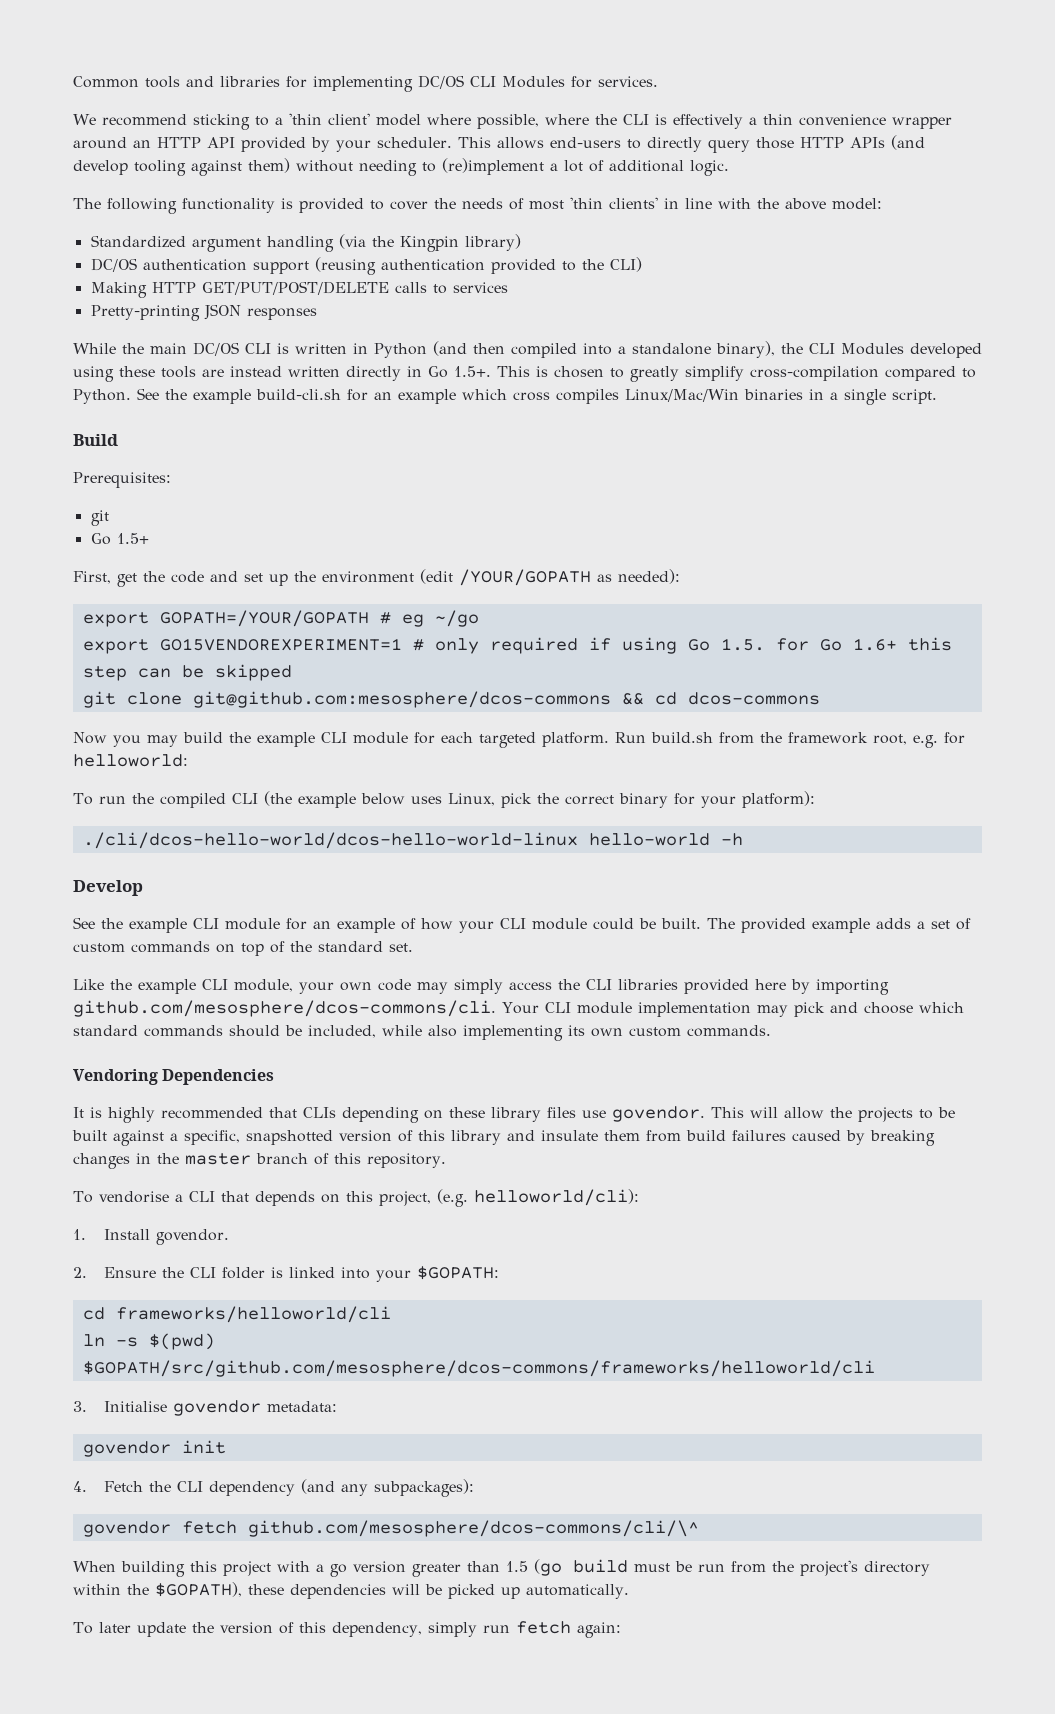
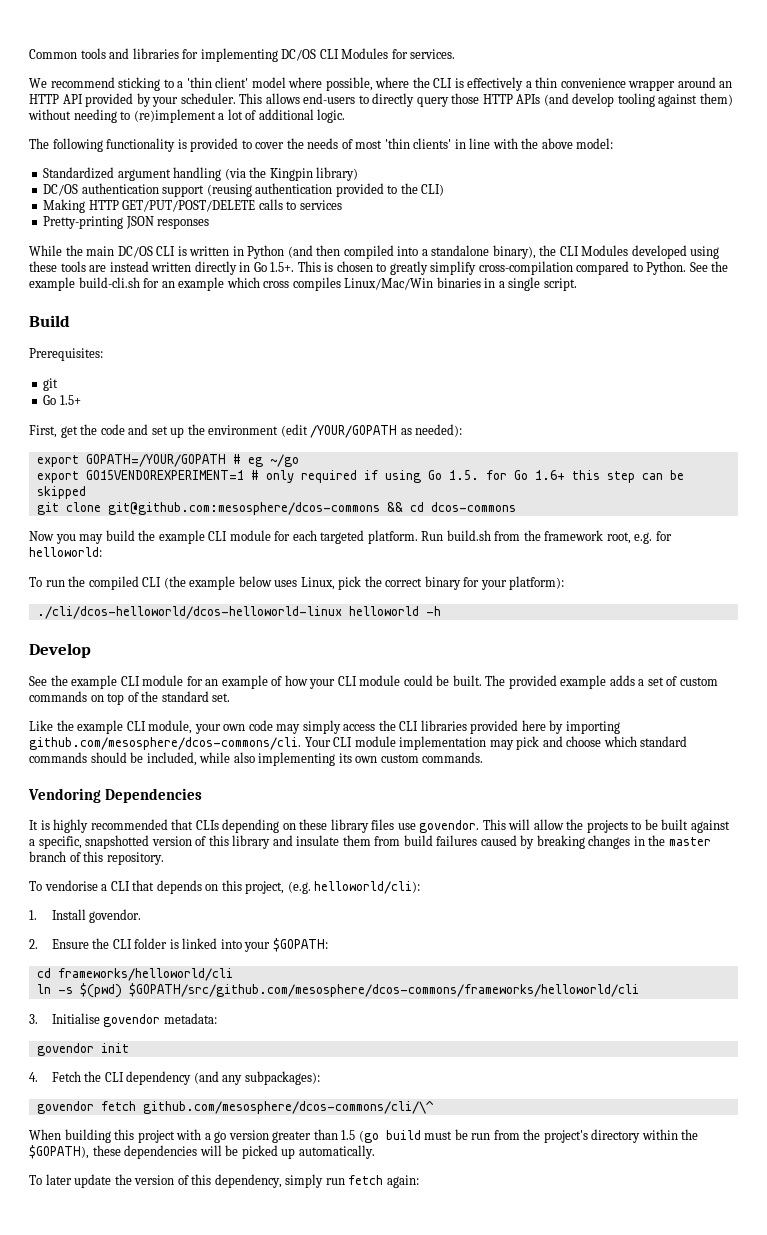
- ./cli/dcos-hello-world/dcos-hello-world-linux hello-world -h
+ ./cli/dcos-helloworld/dcos-helloworld-linux helloworld -h

